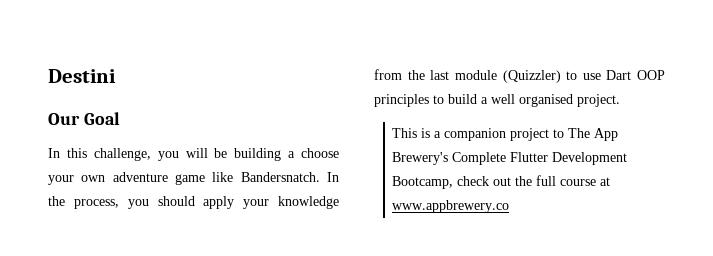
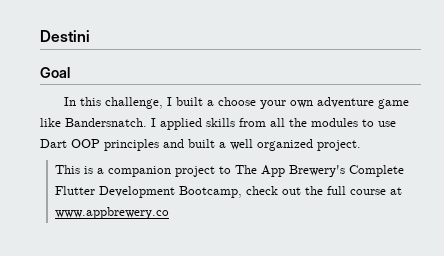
- Our Goal
+ Goal
- In this challenge, you will be building a choose your own adventure game like Bandersnatch.
+ In this challenge, I built a choose your own adventure game like Bandersnatch.
- In the process, you should apply your knowledge from the last module (Quizzler) to use Dart OOP principles to build a well organised project.
+ I applied skills from all the modules to use Dart OOP principles and built a well organized project.

